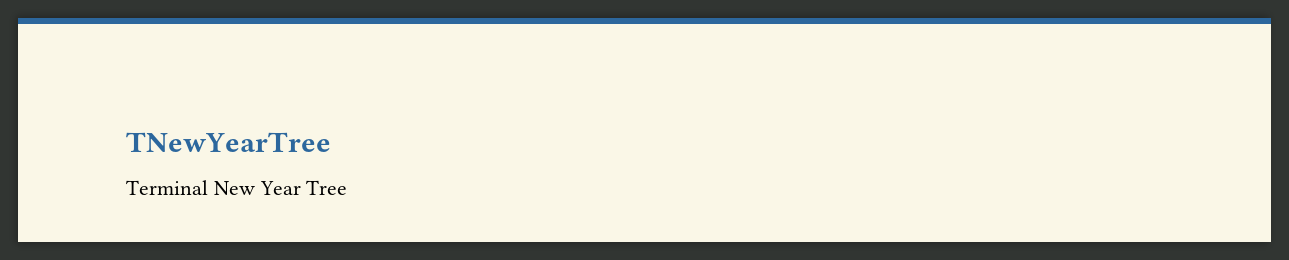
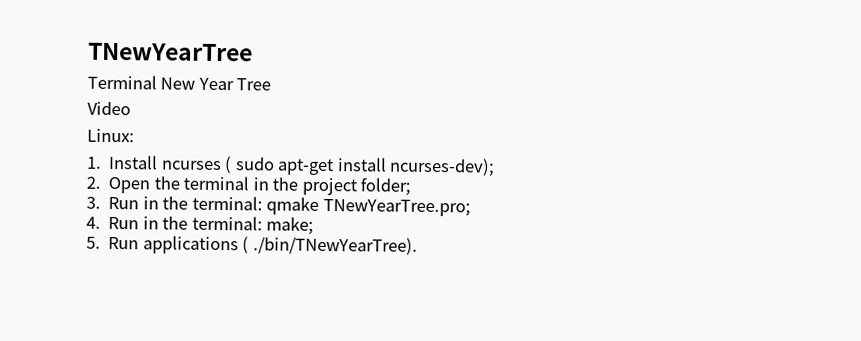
+ Video
+ Linux:
+ 1. Install ncurses ( sudo apt-get install ncurses-dev);
+ 2. Open the terminal in the project folder;
+ 3. Run in the terminal: qmake TNewYearTree.pro;
+ 4. Run in the terminal: make;
+ 5. Run applications ( ./bin/TNewYearTree).

